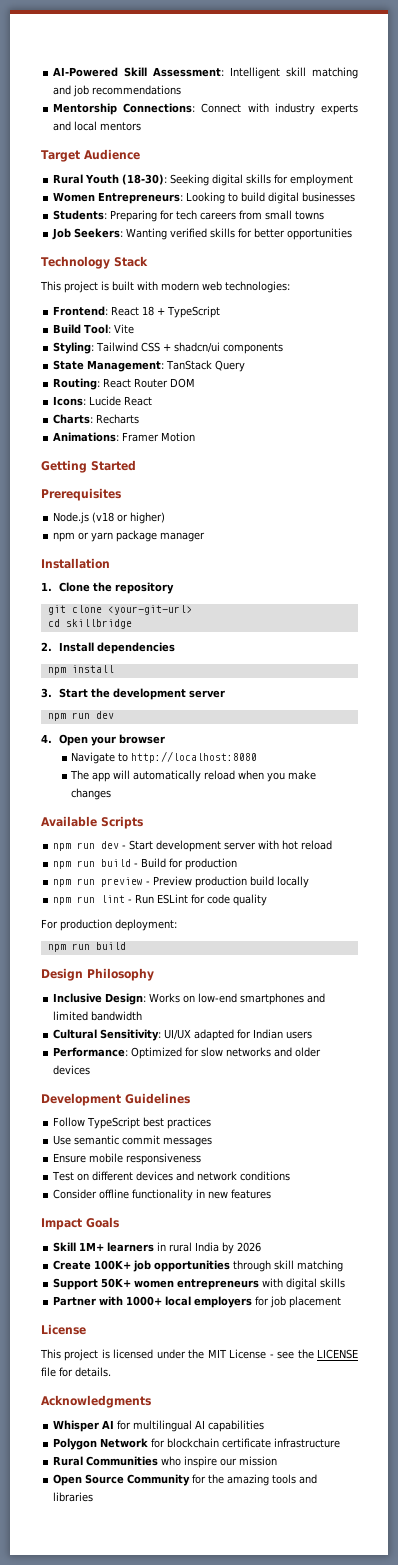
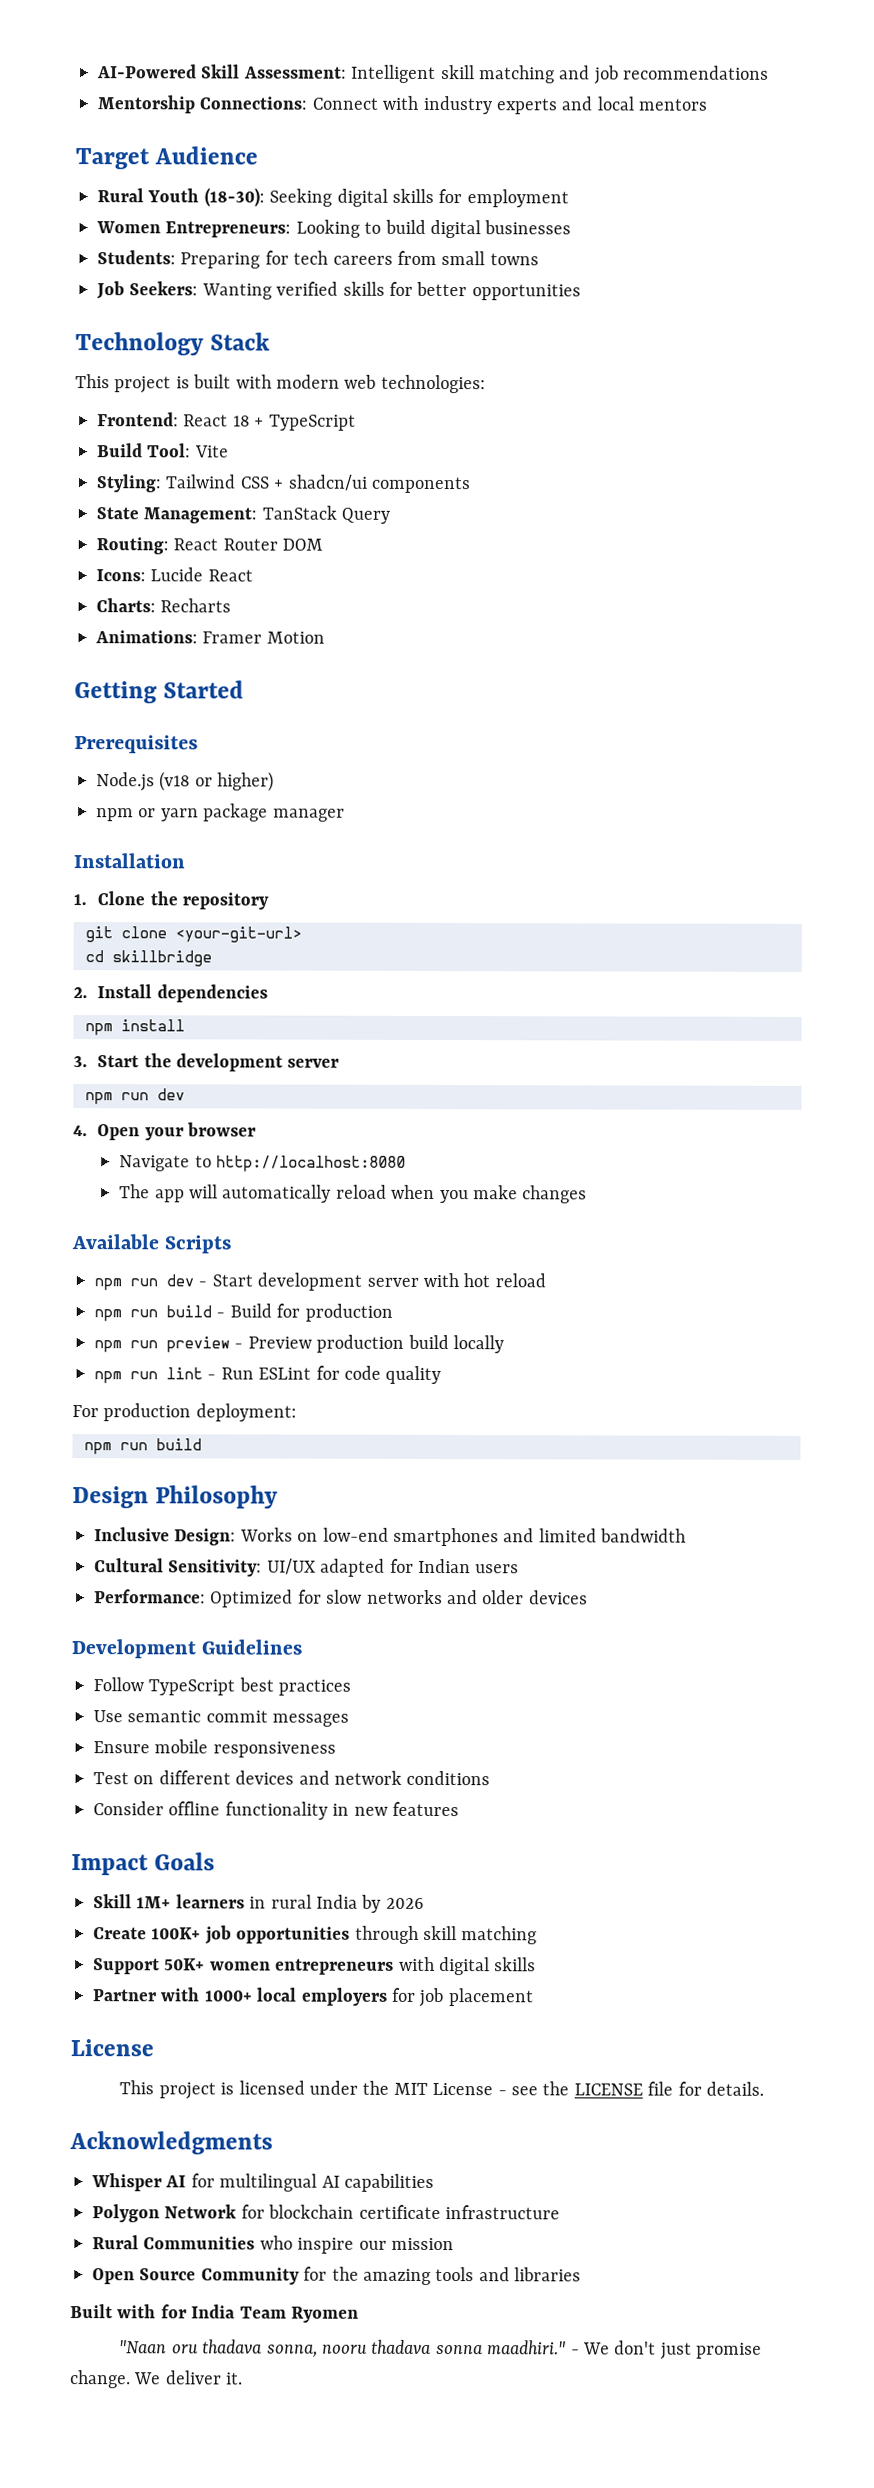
+ Built with for India Team Ryomen
+ "Naan oru thadava sonna, nooru thadava sonna maadhiri." - We don't just promise change. We deliver it.

